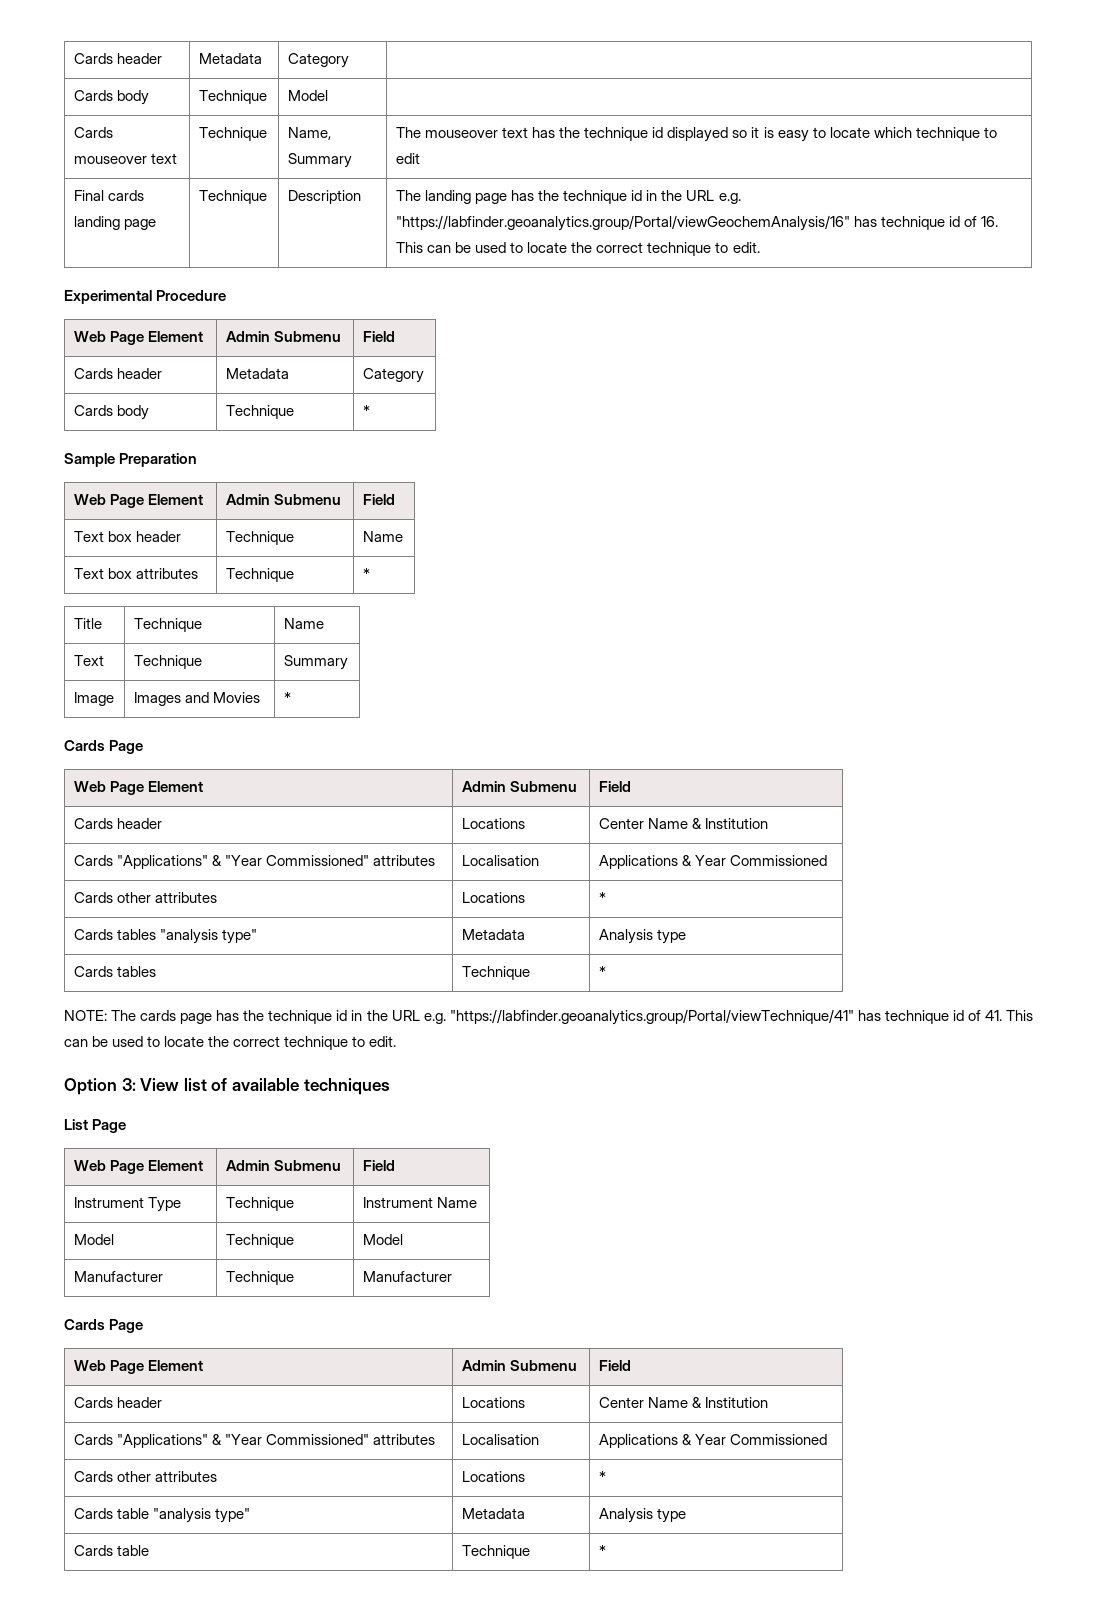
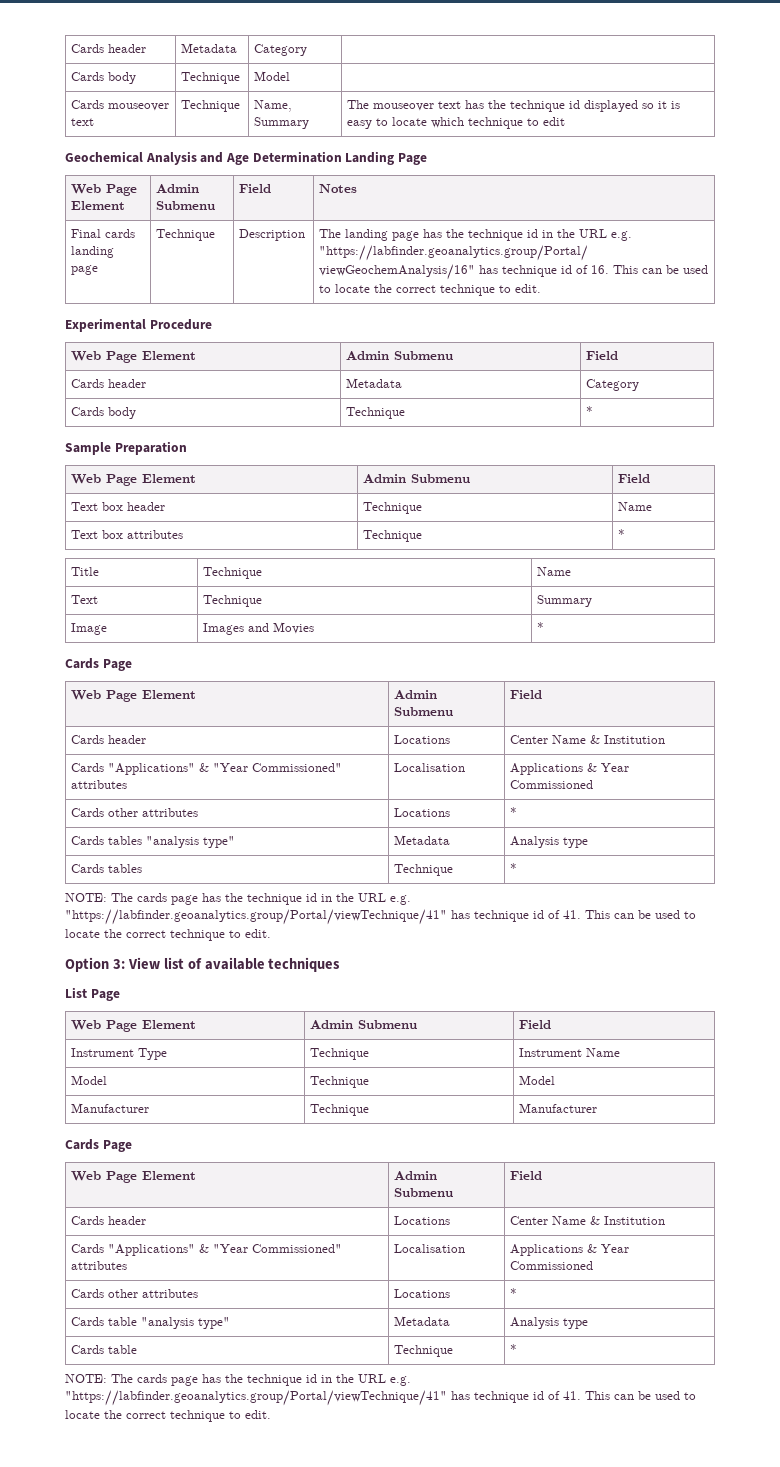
+ Geochemical Analysis and Age Determination Landing Page
+ Web Page Element | Admin Submenu | Field | Notes
  Cards table | Technique | *
+ NOTE: The cards page has the technique id in the URL e.g. "https://labfinder.geoanalytics.group/Portal/viewTechnique/41" has technique id of 41. This can be used to locate the correct technique to edit.

